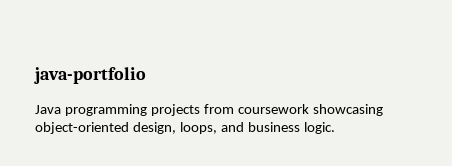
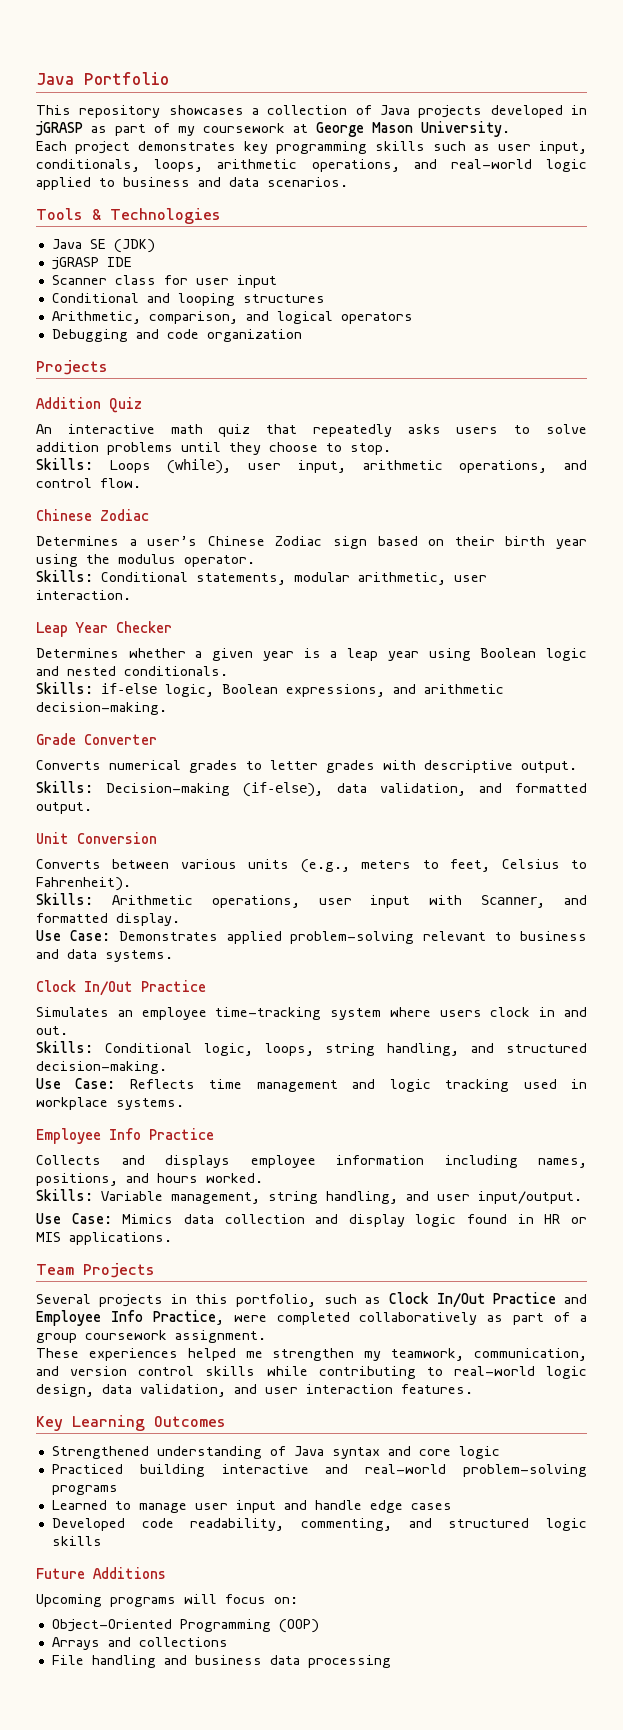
- java-portfolio
- Java programming projects from coursework showcasing object-oriented design, loops, and business logic.
+ Java Portfolio
+ This repository showcases a collection of Java projects developed in jGRASP as part of my coursework at George Mason University.
+ Each project demonstrates key programming skills such as user input, conditionals, loops, arithmetic operations, and real-world logic applied to business and data scenarios.
+ Tools & Technologies
+ Java SE (JDK)
+ jGRASP IDE
+ Scanner class for user input
+ Conditional and looping structures
+ Arithmetic, comparison, and logical operators
+ Debugging and code organization
+ Projects
+ Addition Quiz
+ An interactive math quiz that repeatedly asks users to solve addition problems until they choose to stop.
+ Skills: Loops (while), user input, arithmetic operations, and control flow.
+ Chinese Zodiac
+ Determines a user’s Chinese Zodiac sign based on their birth year using the modulus operator.
+ Skills: Conditional statements, modular arithmetic, user interaction.
+ Leap Year Checker
+ Determines whether a given year is a leap year using Boolean logic and nested conditionals.
+ Skills: if-else logic, Boolean expressions, and arithmetic decision-making.
+ Grade Converter
+ Converts numerical grades to letter grades with descriptive output.
+ Skills: Decision-making (if-else), data validation, and formatted output.
+ Unit Conversion
+ Converts between various units (e.g., meters to feet, Celsius to Fahrenheit).
+ Skills: Arithmetic operations, user input with Scanner, and formatted display.
+ Use Case: Demonstrates applied problem-solving relevant to business and data systems.
+ Clock In/Out Practice
+ Simulates an employee time-tracking system where users clock in and out.
+ Skills: Conditional logic, loops, string handling, and structured decision-making.
+ Use Case: Reflects time management and logic tracking used in workplace systems.
+ Employee Info Practice
+ Collects and displays employee information including names, positions, and hours worked.
+ Skills: Variable management, string handling, and user input/output.
+ Use Case: Mimics data collection and display logic found in HR or MIS applications.
+ Team Projects
+ Several projects in this portfolio, such as Clock In/Out Practice and Employee Info Practice, were completed collaboratively as part of a group coursework assignment.
+ These experiences helped me strengthen my teamwork, communication, and version control skills while contributing to real-world logic design, data validation, and user interaction features.
+ Key Learning Outcomes
+ Strengthened understanding of Java syntax and core logic
+ Practiced building interactive and real-world problem-solving programs
+ Learned to manage user input and handle edge cases
+ Developed code readability, commenting, and structured logic skills
+ Future Additions
+ Upcoming programs will focus on:
+ Object-Oriented Programming (OOP)
+ Arrays and collections
+ File handling and business data processing

